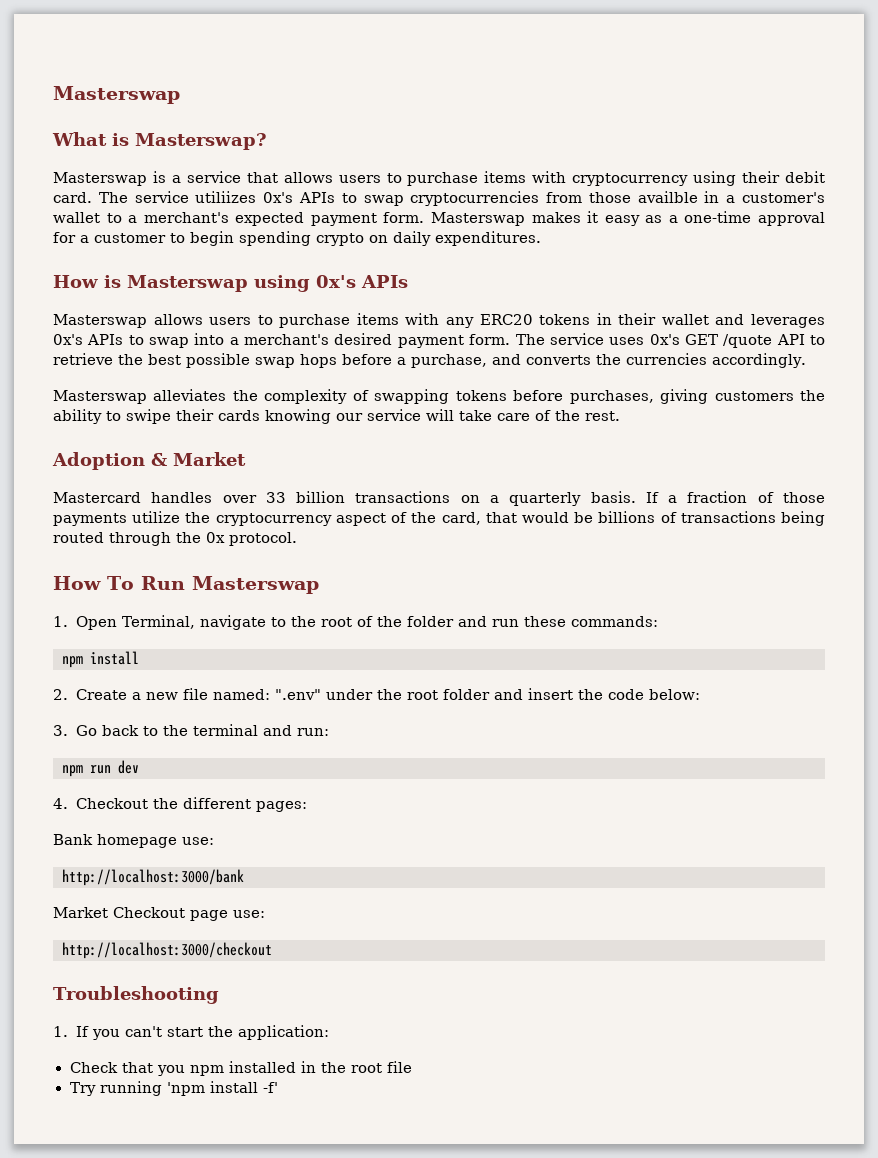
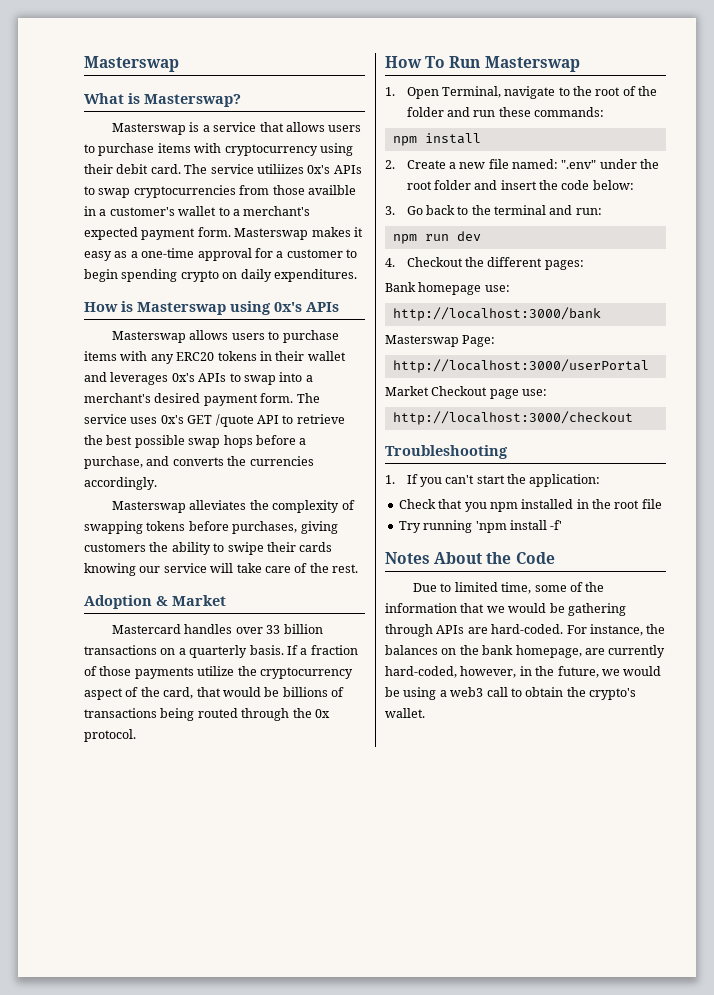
+ Masterswap Page:
+ http://localhost:3000/userPortal
+ Notes About the Code
+ Due to limited time, some of the information that we would be gathering through APIs are hard-coded. For instance, the balances on the bank homepage, are currently hard-coded, however, in the future, we would be using a web3 call to obtain the crypto's wallet.

